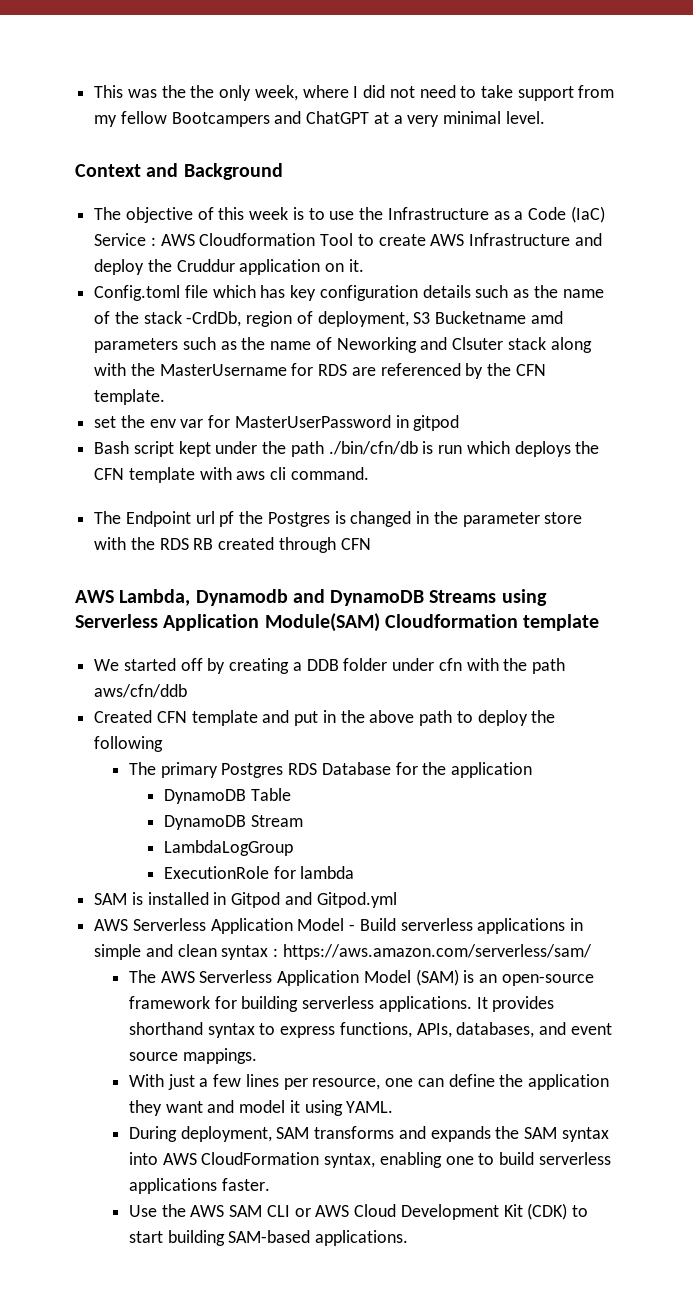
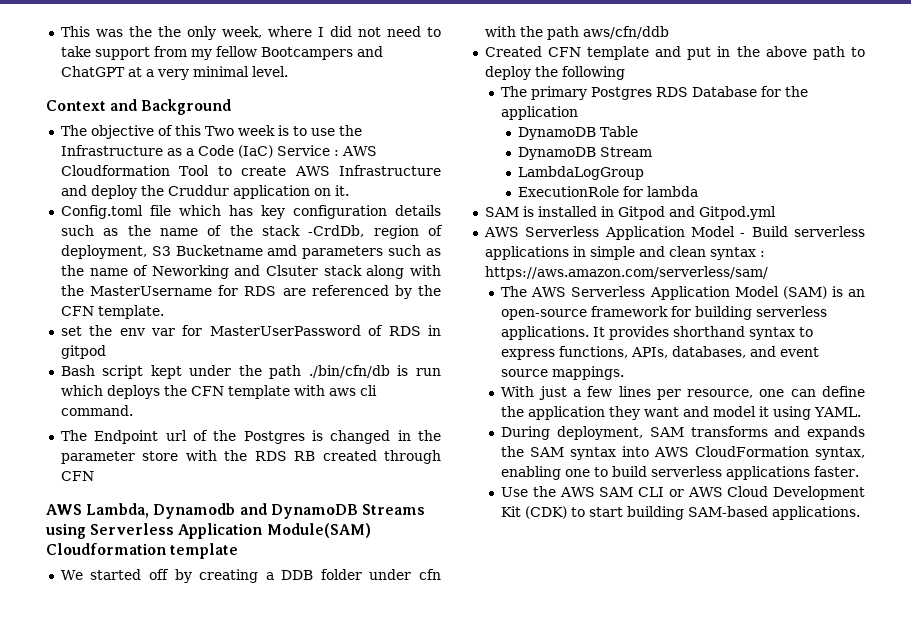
- The objective of this week is to use the Infrastructure as a Code (IaC) Service : AWS Cloudformation Tool to create AWS Infrastructure and deploy the Cruddur application on it.
+ The objective of this Two week is to use the Infrastructure as a Code (IaC) Service : AWS Cloudformation Tool to create AWS Infrastructure and deploy the Cruddur application on it.
- set the env var for MasterUserPassword in gitpod
+ set the env var for MasterUserPassword of RDS in gitpod
- The Endpoint url pf the Postgres is changed in the parameter store with the RDS RB created through CFN
+ The Endpoint url of the Postgres is changed in the parameter store with the RDS RB created through CFN

